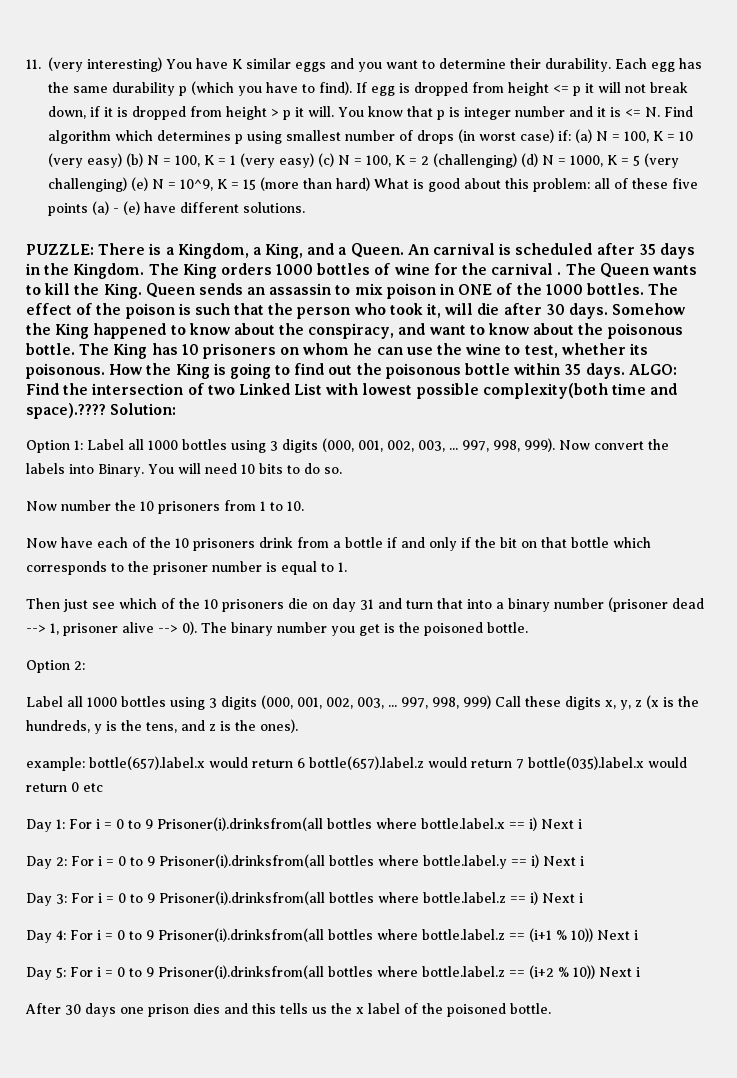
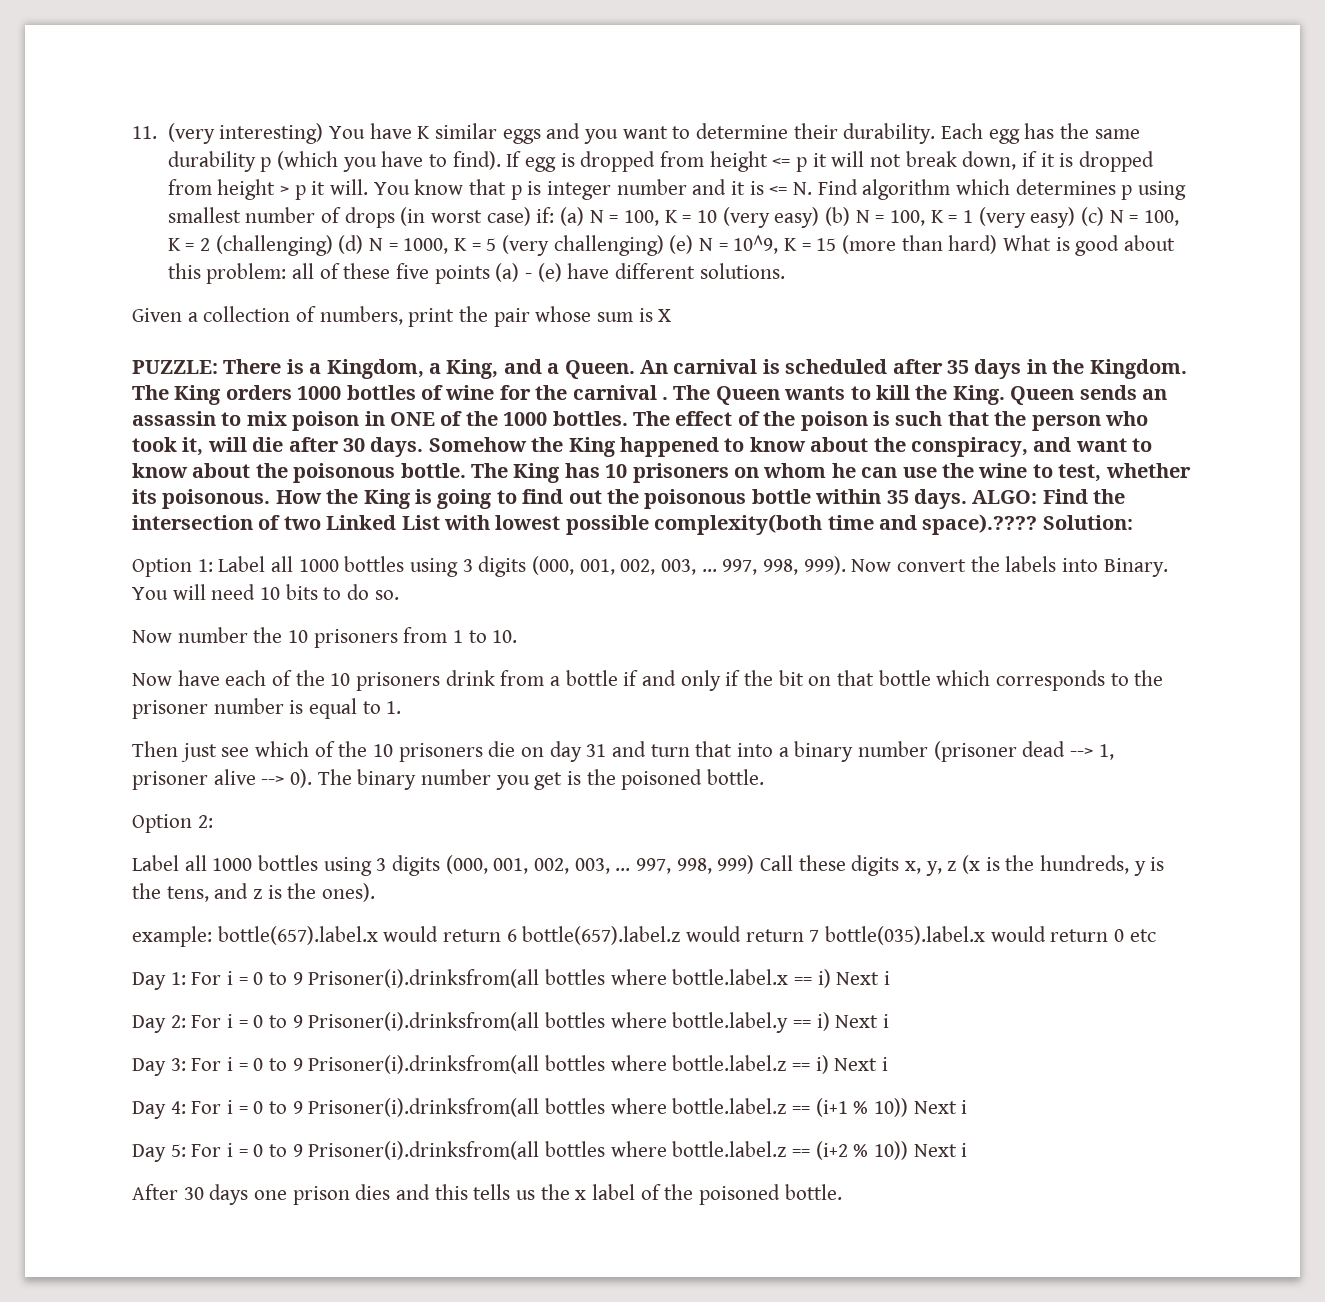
+ Given a collection of numbers, print the pair whose sum is X

